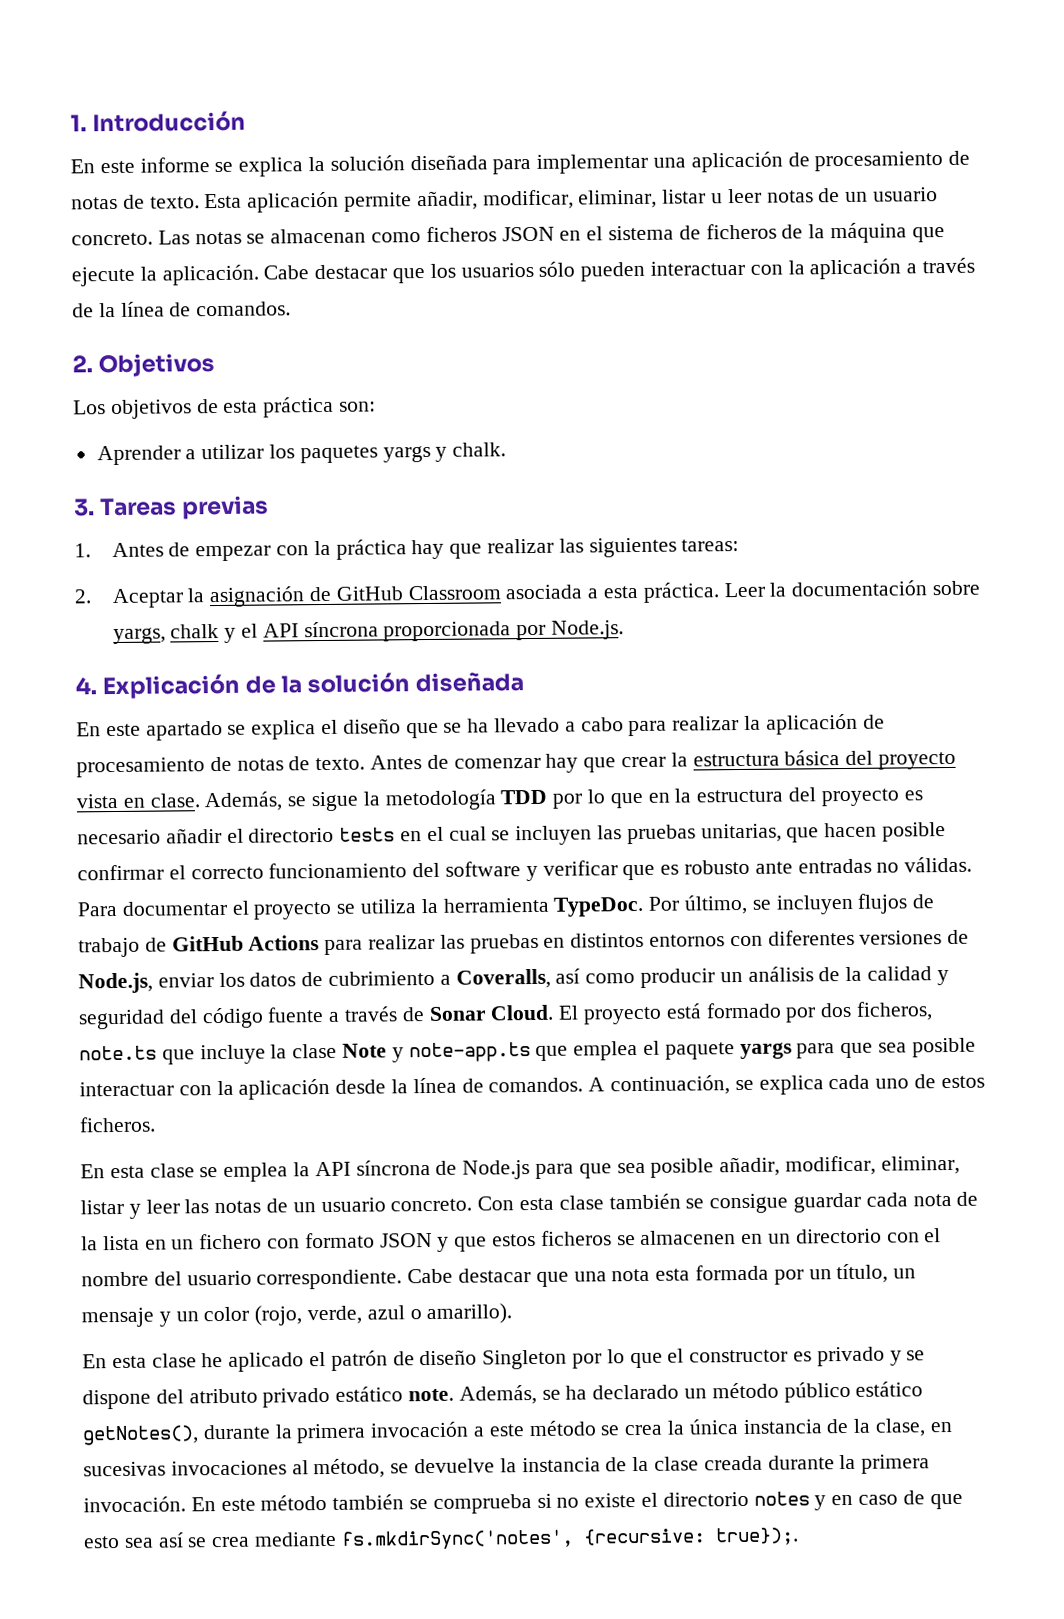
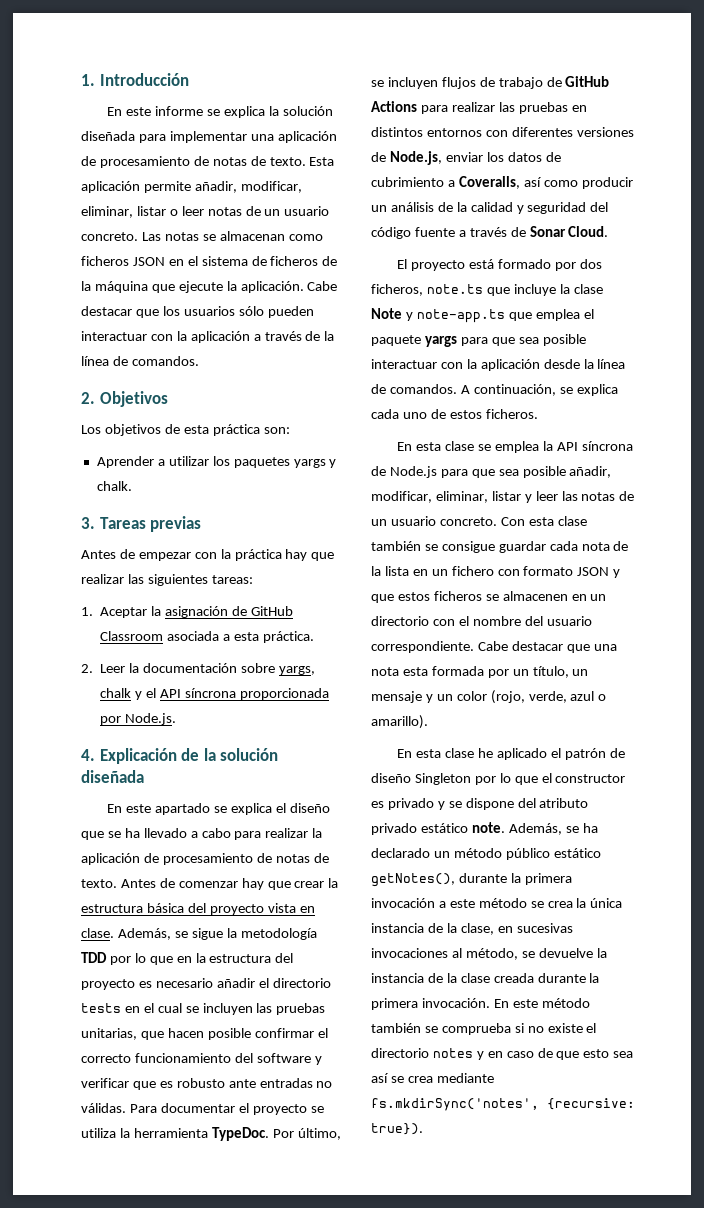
- Esta aplicación permite añadir, modificar, eliminar, listar u leer notas de un usuario concreto.
+ Esta aplicación permite añadir, modificar, eliminar, listar o leer notas de un usuario concreto.
- 1. Antes de empezar con la práctica hay que realizar las siguientes tareas:
+ Antes de empezar con la práctica hay que realizar las siguientes tareas:
- 2. Aceptar la asignación de GitHub Classroom asociada a esta práctica. Leer la documentación sobre yargs, chalk y el API síncrona proporcionada por Node.js.
+ 1. Aceptar la asignación de GitHub Classroom asociada a esta práctica.
+ 2. Leer la documentación sobre yargs, chalk y el API síncrona proporcionada por Node.js.
- Por último, se incluyen flujos de trabajo de GitHub Actions para realizar las pruebas en distintos entornos con diferentes versiones de Node.js, enviar los datos de cubrimiento a Coveralls, así como producir un análisis de la calidad y seguridad del código fuente a través de Sonar Cloud. El proyecto está formado por dos ficheros, note.ts que incluye la clase Note y note-app.ts que emplea el paquete yargs para que sea posible interactuar con la aplicación desde la línea de comandos.
+ Por último, se incluyen flujos de trabajo de GitHub Actions para realizar las pruebas en distintos entornos con diferentes versiones de Node.js, enviar los datos de cubrimiento a Coveralls, así como producir un análisis de la calidad y seguridad del código fuente a través de Sonar Cloud.
+ El proyecto está formado por dos ficheros, note.ts que incluye la clase Note y note-app.ts que emplea el paquete yargs para que sea posible interactuar con la aplicación desde la línea de comandos.
- En este método también se comprueba si no existe el directorio notes y en caso de que esto sea así se crea mediante fs.mkdirSync('notes', {recursive: true});.
+ En este método también se comprueba si no existe el directorio notes y en caso de que esto sea así se crea mediante fs.mkdirSync('notes', {recursive: true}).

